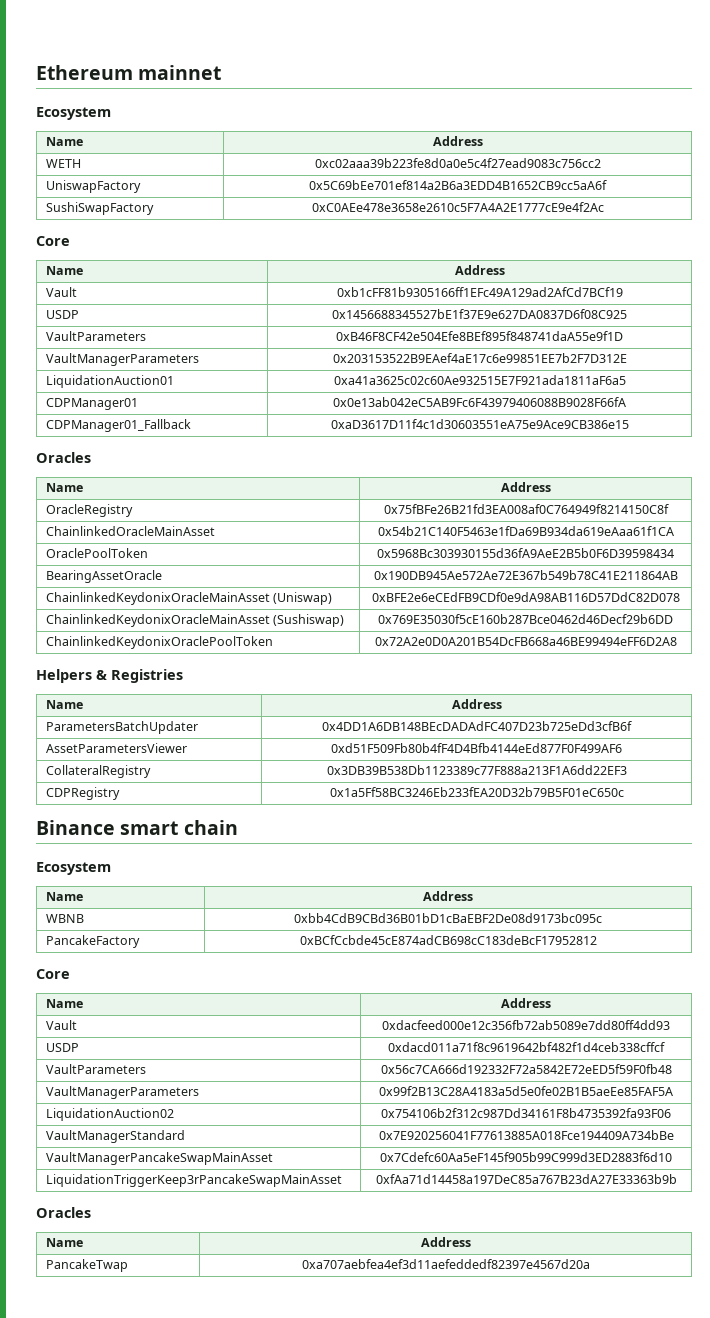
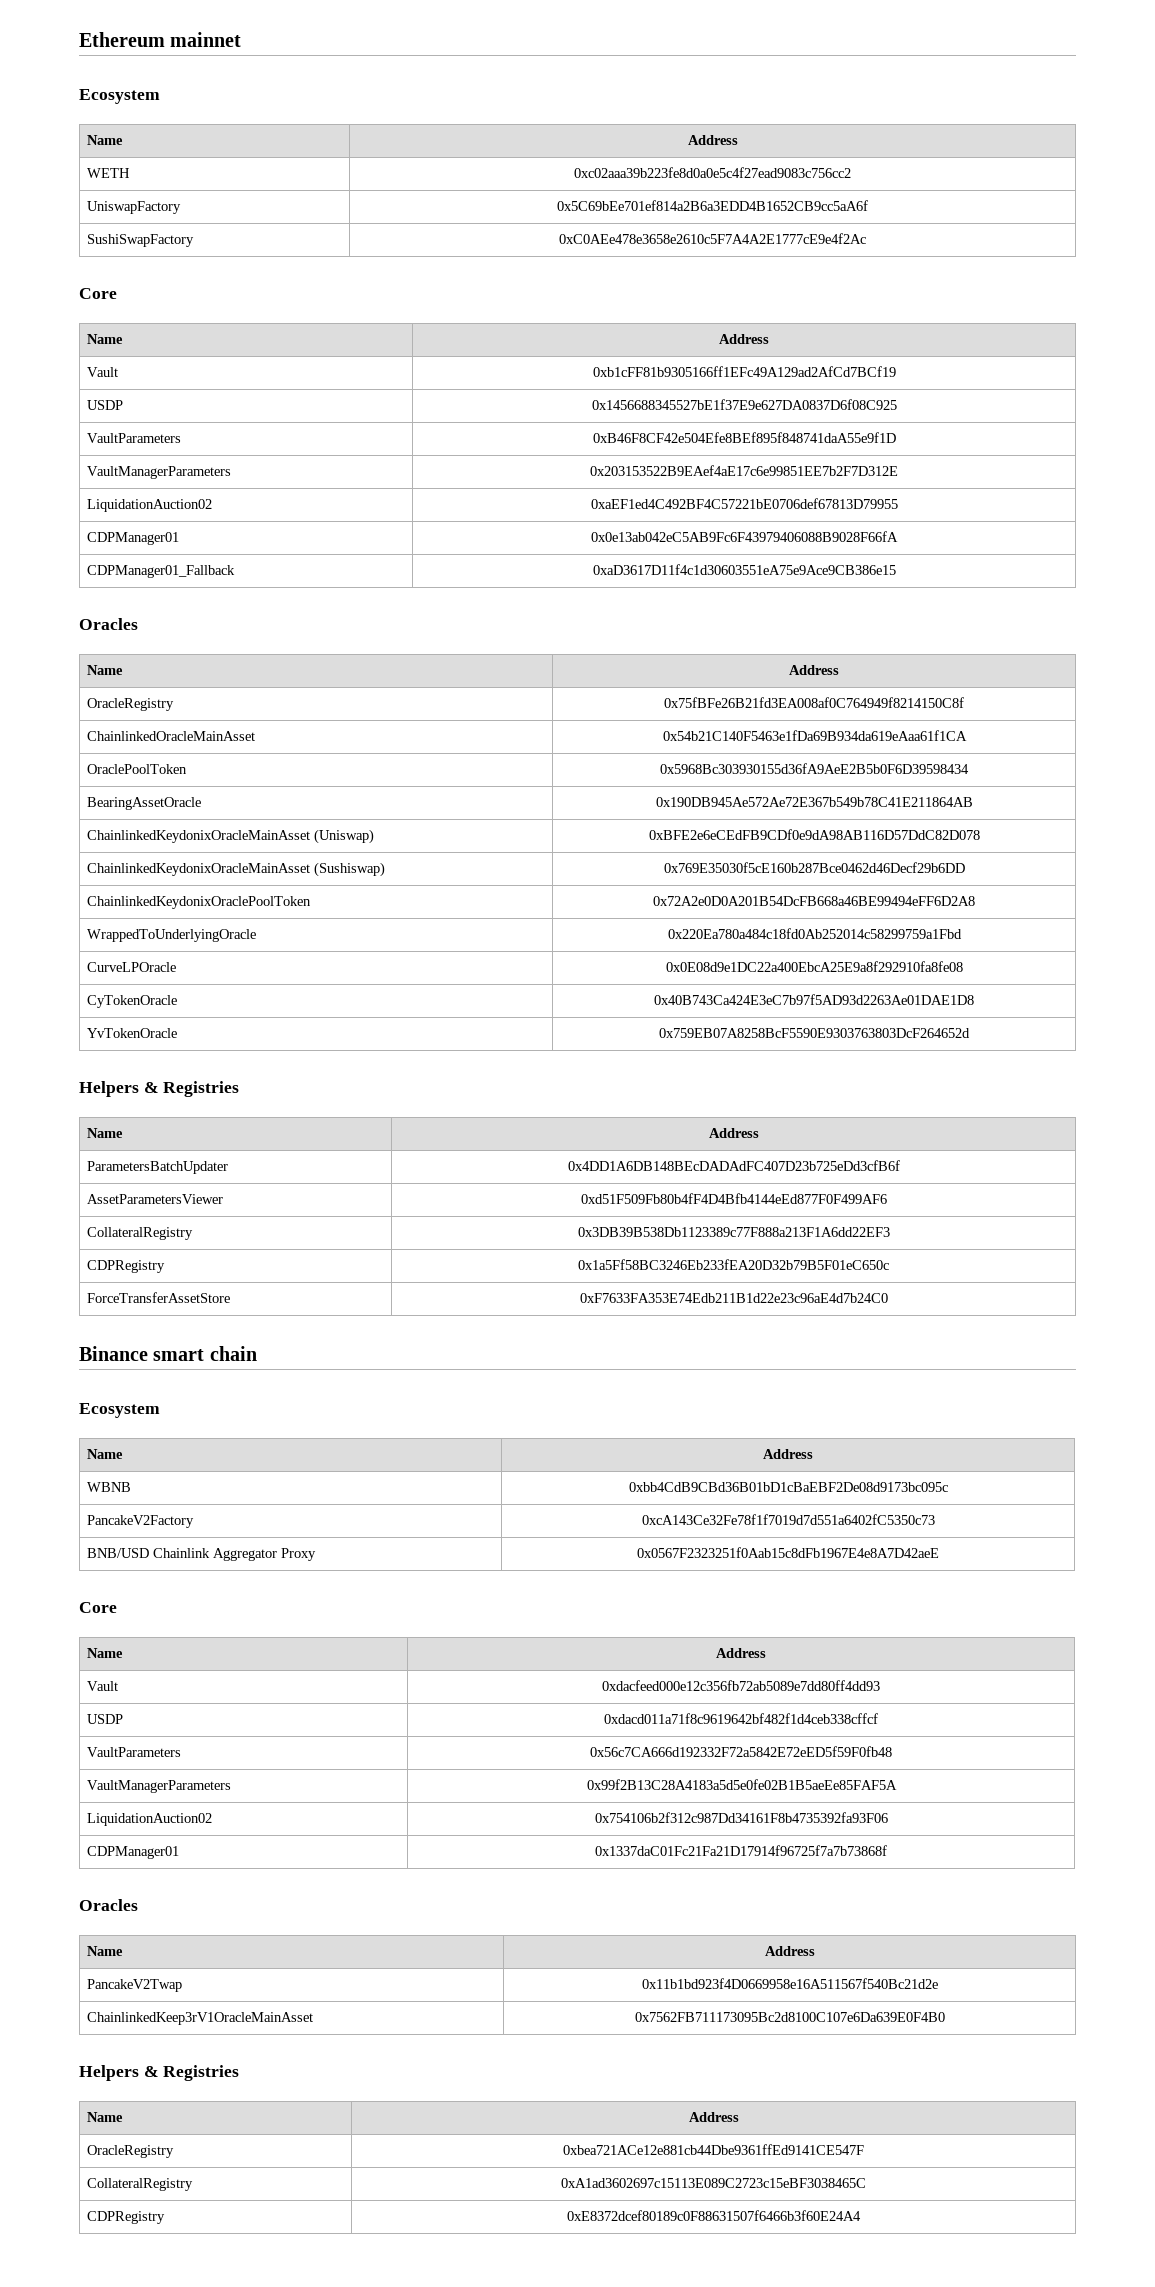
- LiquidationAuction01 | 0xa41a3625c02c60Ae932515E7F921ada1811aF6a5
+ LiquidationAuction02 | 0xaEF1ed4C492BF4C57221bE0706def67813D79955
+ WrappedToUnderlyingOracle | 0x220Ea780a484c18fd0Ab252014c58299759a1Fbd
+ CurveLPOracle | 0x0E08d9e1DC22a400EbcA25E9a8f292910fa8fe08
+ CyTokenOracle | 0x40B743Ca424E3eC7b97f5AD93d2263Ae01DAE1D8
+ YvTokenOracle | 0x759EB07A8258BcF5590E9303763803DcF264652d
+ ForceTransferAssetStore | 0xF7633FA353E74Edb211B1d22e23c96aE4d7b24C0
- PancakeFactory | 0xBCfCcbde45cE874adCB698cC183deBcF17952812
+ PancakeV2Factory | 0xcA143Ce32Fe78f1f7019d7d551a6402fC5350c73
+ BNB/USD Chainlink Aggregator Proxy | 0x0567F2323251f0Aab15c8dFb1967E4e8A7D42aeE
- VaultManagerStandard | 0x7E920256041F77613885A018Fce194409A734bBe
- VaultManagerPancakeSwapMainAsset | 0x7Cdefc60Aa5eF145f905b99C999d3ED2883f6d10
- LiquidationTriggerKeep3rPancakeSwapMainAsset | 0xfAa71d14458a197DeC85a767B23dA27E33363b9b
+ CDPManager01 | 0x1337daC01Fc21Fa21D17914f96725f7a7b73868f
  Oracles
  Name | Address
- PancakeTwap | 0xa707aebfea4ef3d11aefeddedf82397e4567d20a
+ PancakeV2Twap | 0x11b1bd923f4D0669958e16A511567f540Bc21d2e
+ ChainlinkedKeep3rV1OracleMainAsset | 0x7562FB711173095Bc2d8100C107e6Da639E0F4B0
+ Helpers & Registries
+ Name | Address
+ OracleRegistry | 0xbea721ACe12e881cb44Dbe9361ffEd9141CE547F
+ CollateralRegistry | 0xA1ad3602697c15113E089C2723c15eBF3038465C
+ CDPRegistry | 0xE8372dcef80189c0F88631507f6466b3f60E24A4

